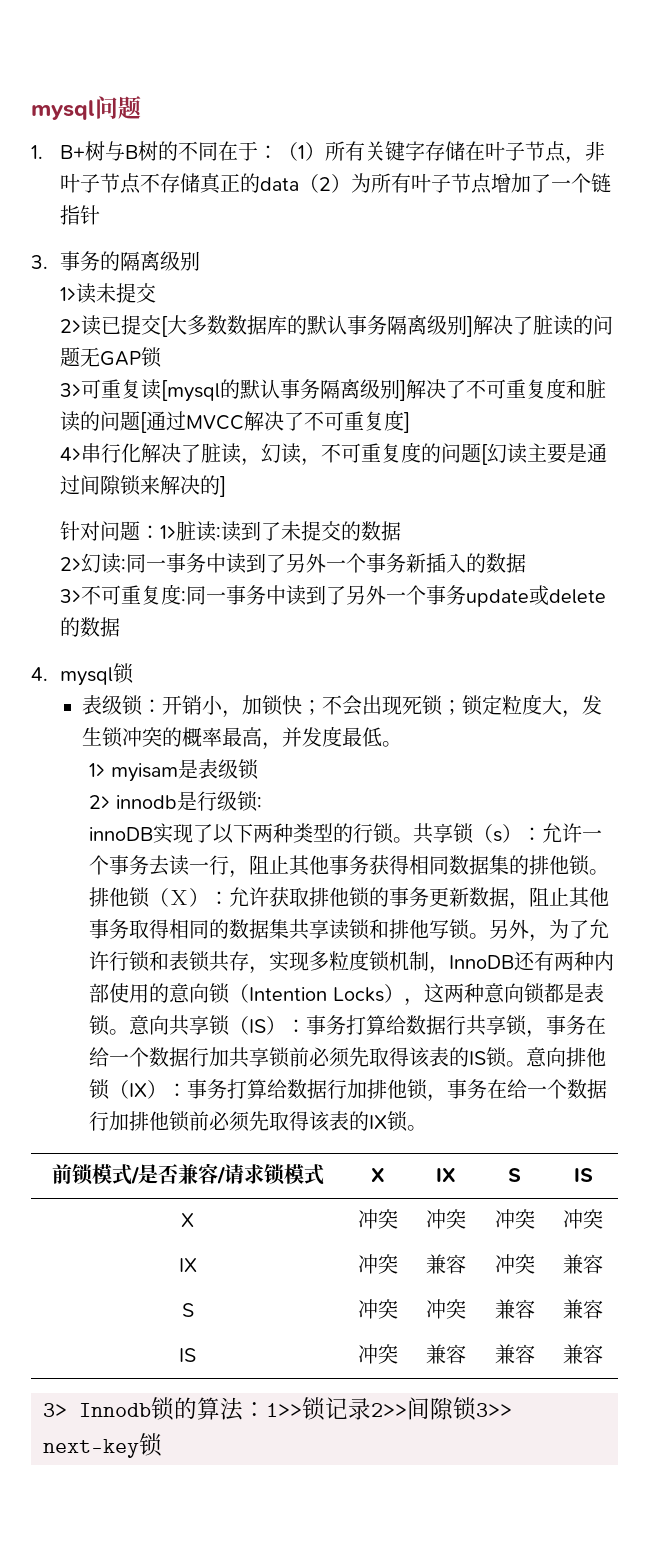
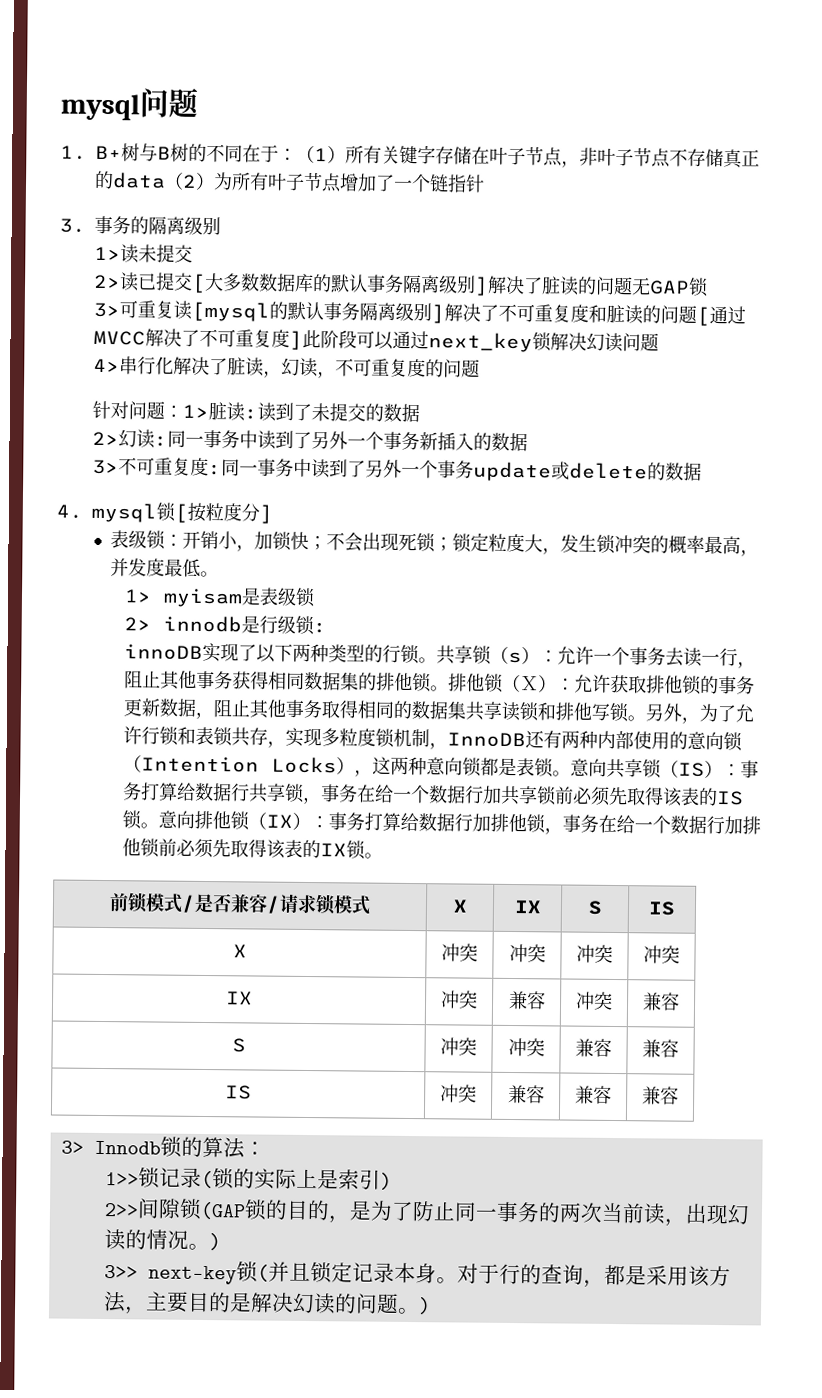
- 3>可重复读[mysql的默认事务隔离级别]解决了不可重复度和脏读的问题[通过MVCC解决了不可重复度]
+ 3>可重复读[mysql的默认事务隔离级别]解决了不可重复度和脏读的问题[通过MVCC解决了不可重复度]此阶段可以通过next_key锁解决幻读问题
- 4>串行化解决了脏读，幻读，不可重复度的问题[幻读主要是通过间隙锁来解决的]
+ 4>串行化解决了脏读，幻读，不可重复度的问题
- 4. mysql锁
+ 4. mysql锁[按粒度分]
- 3> Innodb锁的算法：1>>锁记录2>>间隙锁3>> next-key锁
+ 3> Innodb锁的算法：
+ 1>>锁记录(锁的实际上是索引)
+ 2>>间隙锁(GAP锁的目的，是为了防止同一事务的两次当前读，出现幻读的情况。)
+ 3>> next-key锁(并且锁定记录本身。对于行的查询，都是采用该方法，主要目的是解决幻读的问题。)

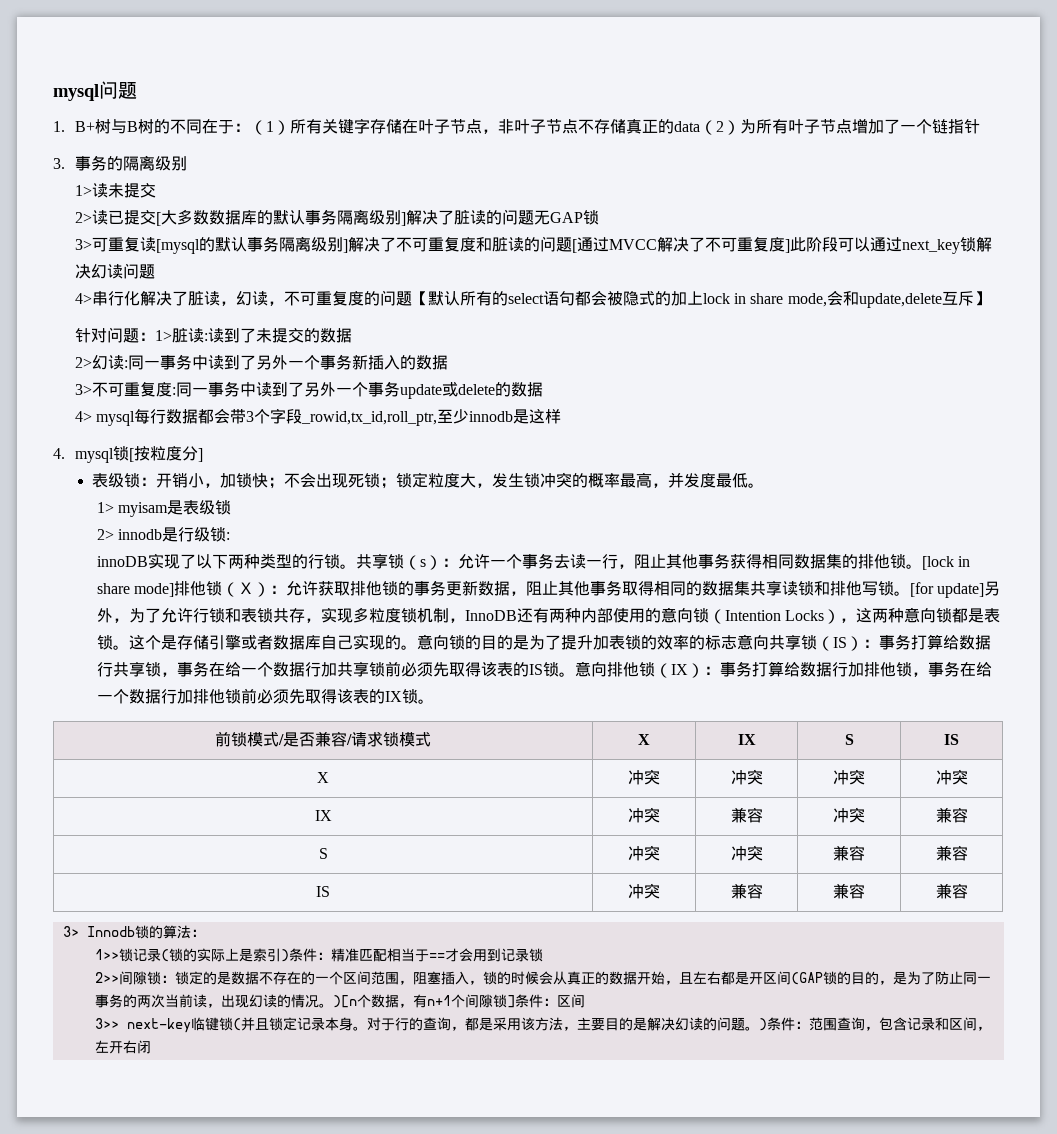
- 4>串行化解决了脏读，幻读，不可重复度的问题
+ 4>串行化解决了脏读，幻读，不可重复度的问题【默认所有的select语句都会被隐式的加上lock in share mode,会和update,delete互斥】
+ 4> mysql每行数据都会带3个字段_rowid,tx_id,roll_ptr,至少innodb是这样
- 排他锁（Ｘ）：允许获取排他锁的事务更新数据，阻止其他事务取得相同的数据集共享读锁和排他写锁。
+ [lock in share mode]排他锁（Ｘ）：允许获取排他锁的事务更新数据，阻止其他事务取得相同的数据集共享读锁和排他写锁。
- 另外，为了允许行锁和表锁共存，实现多粒度锁机制，InnoDB还有两种内部使用的意向锁（Intention Locks），这两种意向锁都是表锁。
+ [for update]另外，为了允许行锁和表锁共存，实现多粒度锁机制，InnoDB还有两种内部使用的意向锁（Intention Locks），这两种意向锁都是表锁。
- 意向共享锁（IS）：事务打算给数据行共享锁，事务在给一个数据行加共享锁前必须先取得该表的IS锁。
+ 这个是存储引擎或者数据库自己实现的。意向锁的目的是为了提升加表锁的效率的标志意向共享锁（IS）：事务打算给数据行共享锁，事务在给一个数据行加共享锁前必须先取得该表的IS锁。
- 1>>锁记录(锁的实际上是索引)
- 2>>间隙锁(GAP锁的目的，是为了防止同一事务的两次当前读，出现幻读的情况。)
+ 1>>锁记录(锁的实际上是索引)条件：精准匹配相当于==才会用到记录锁
+ 2>>间隙锁：锁定的是数据不存在的一个区间范围，阻塞插入，锁的时候会从真正的数据开始，且左右都是开区间(GAP锁的目的，是为了防止同一事务的两次当前读，出现幻读的情况。)[n个数据，有n+1个间隙锁]条件：区间
- 3>> next-key锁(并且锁定记录本身。
+ 3>> next-key临键锁(并且锁定记录本身。
- 对于行的查询，都是采用该方法，主要目的是解决幻读的问题。)
+ 对于行的查询，都是采用该方法，主要目的是解决幻读的问题。)条件：范围查询，包含记录和区间，左开右闭

